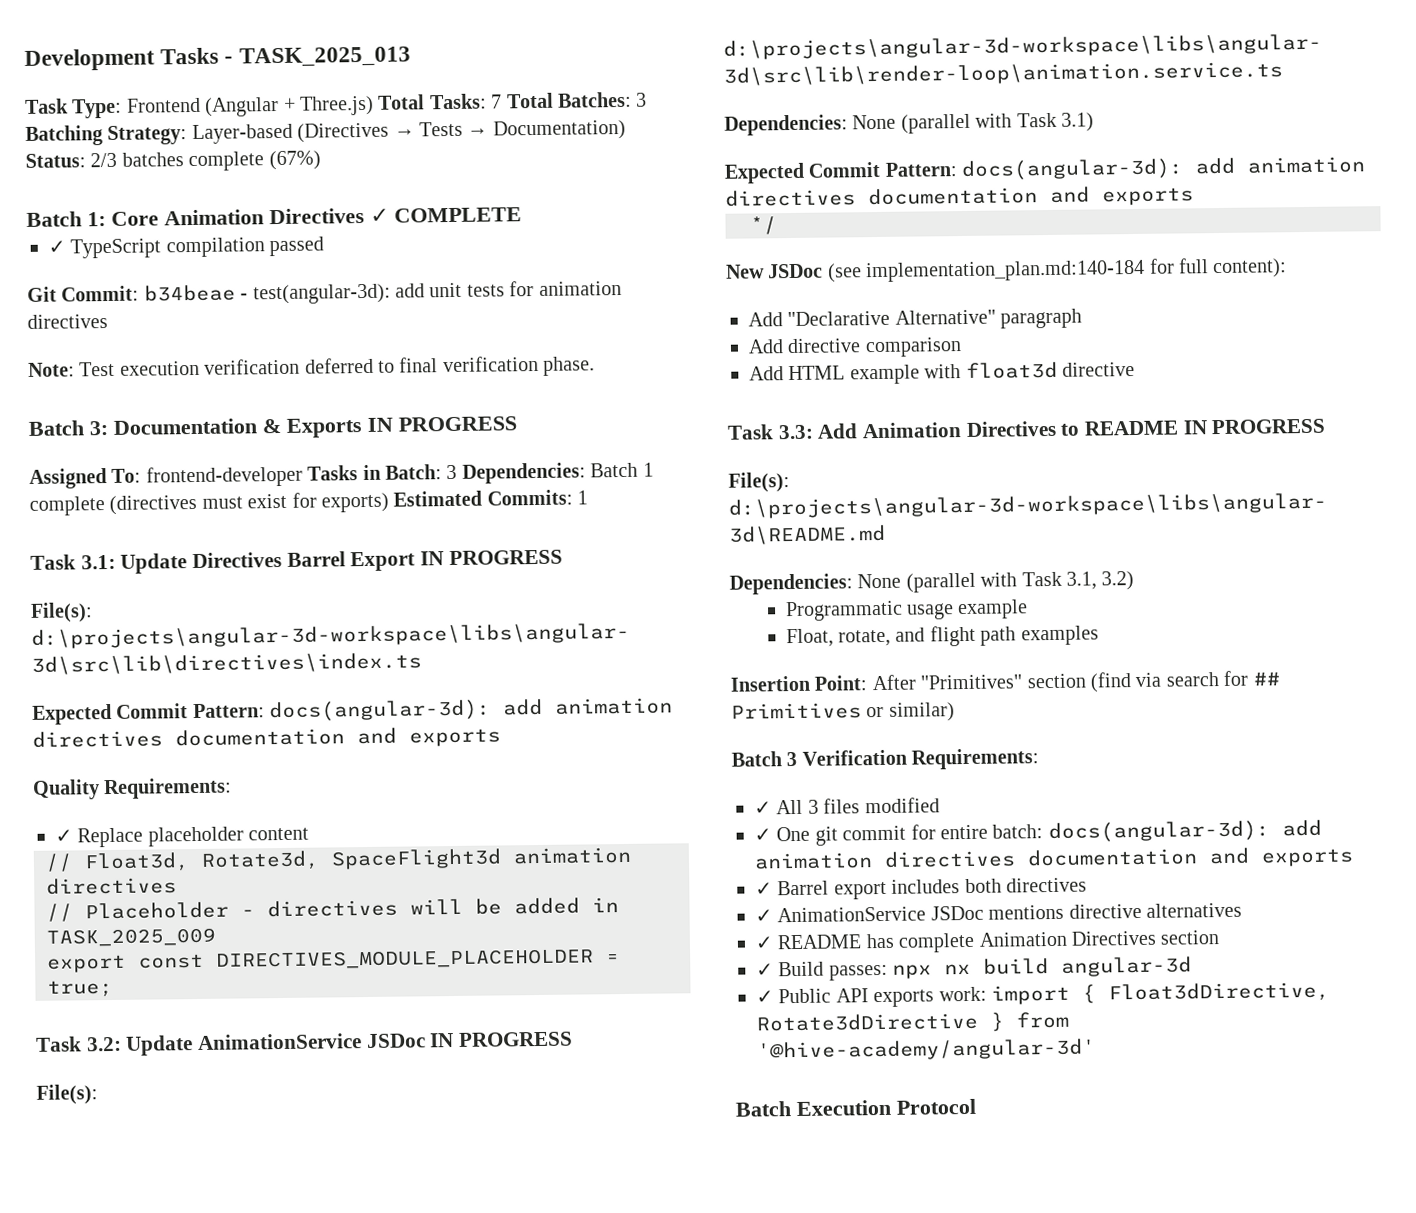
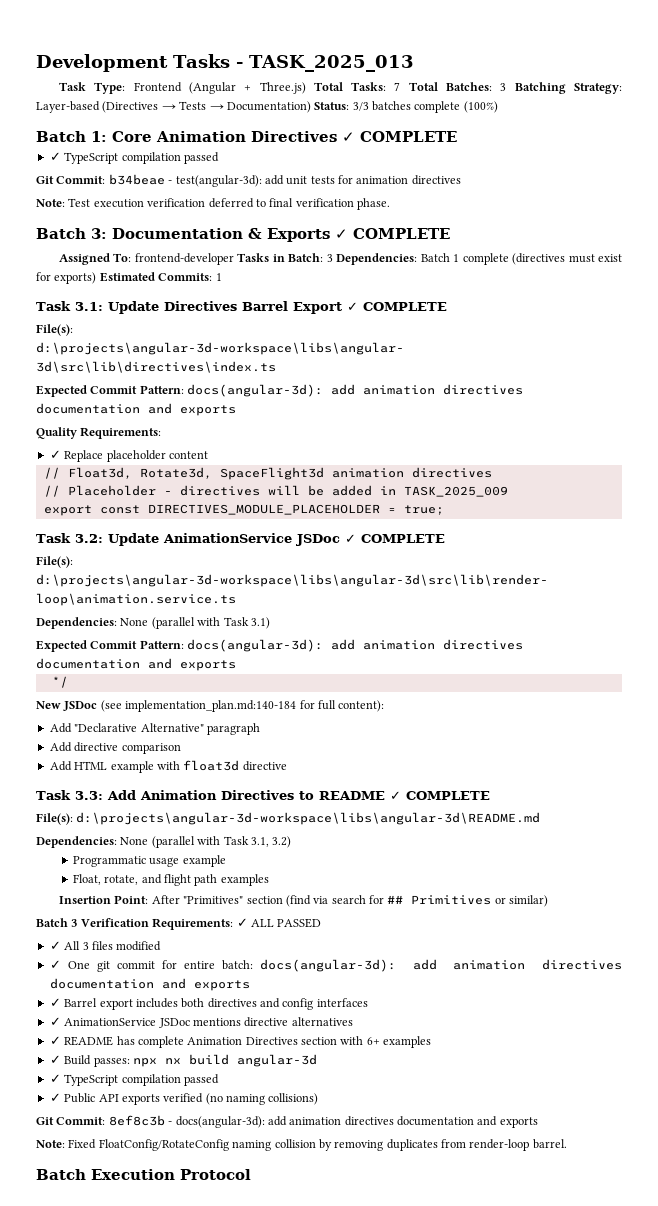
- Task Type: Frontend (Angular + Three.js) Total Tasks: 7 Total Batches: 3 Batching Strategy: Layer-based (Directives → Tests → Documentation) Status: 2/3 batches complete (67%)
+ Task Type: Frontend (Angular + Three.js) Total Tasks: 7 Total Batches: 3 Batching Strategy: Layer-based (Directives → Tests → Documentation) Status: 3/3 batches complete (100%)
- Batch 3: Documentation & Exports IN PROGRESS
+ Batch 3: Documentation & Exports ✓ COMPLETE
- Task 3.1: Update Directives Barrel Export IN PROGRESS
+ Task 3.1: Update Directives Barrel Export ✓ COMPLETE
- Task 3.2: Update AnimationService JSDoc IN PROGRESS
+ Task 3.2: Update AnimationService JSDoc ✓ COMPLETE
- Task 3.3: Add Animation Directives to README IN PROGRESS
+ Task 3.3: Add Animation Directives to README ✓ COMPLETE
- Batch 3 Verification Requirements:
+ Batch 3 Verification Requirements: ✓ ALL PASSED
- ✓ Barrel export includes both directives
+ ✓ Barrel export includes both directives and config interfaces
- ✓ README has complete Animation Directives section
+ ✓ README has complete Animation Directives section with 6+ examples
  ✓ Build passes: npx nx build angular-3d
+ ✓ TypeScript compilation passed
- ✓ Public API exports work: import { Float3dDirective, Rotate3dDirective } from '@hive-academy/angular-3d'
+ ✓ Public API exports verified (no naming collisions)
+ Git Commit: 8ef8c3b - docs(angular-3d): add animation directives documentation and exports
+ Note: Fixed FloatConfig/RotateConfig naming collision by removing duplicates from render-loop barrel.

